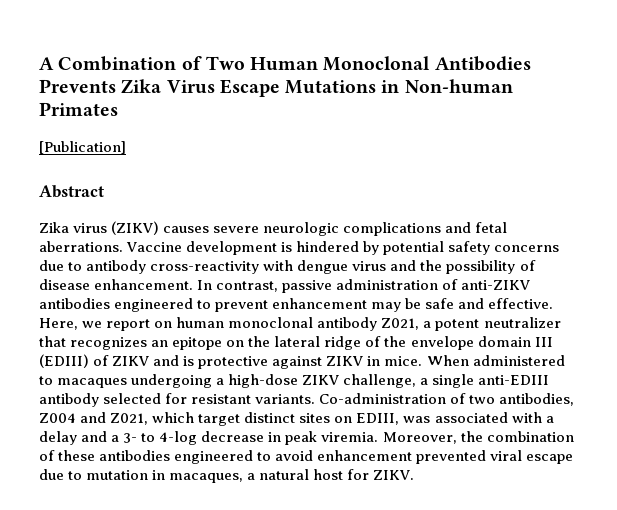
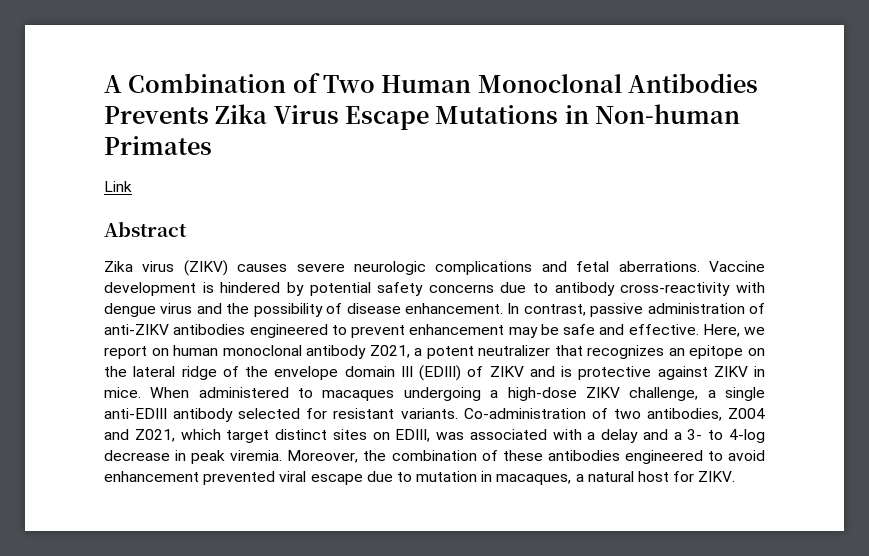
- [Publication]
+ Link

